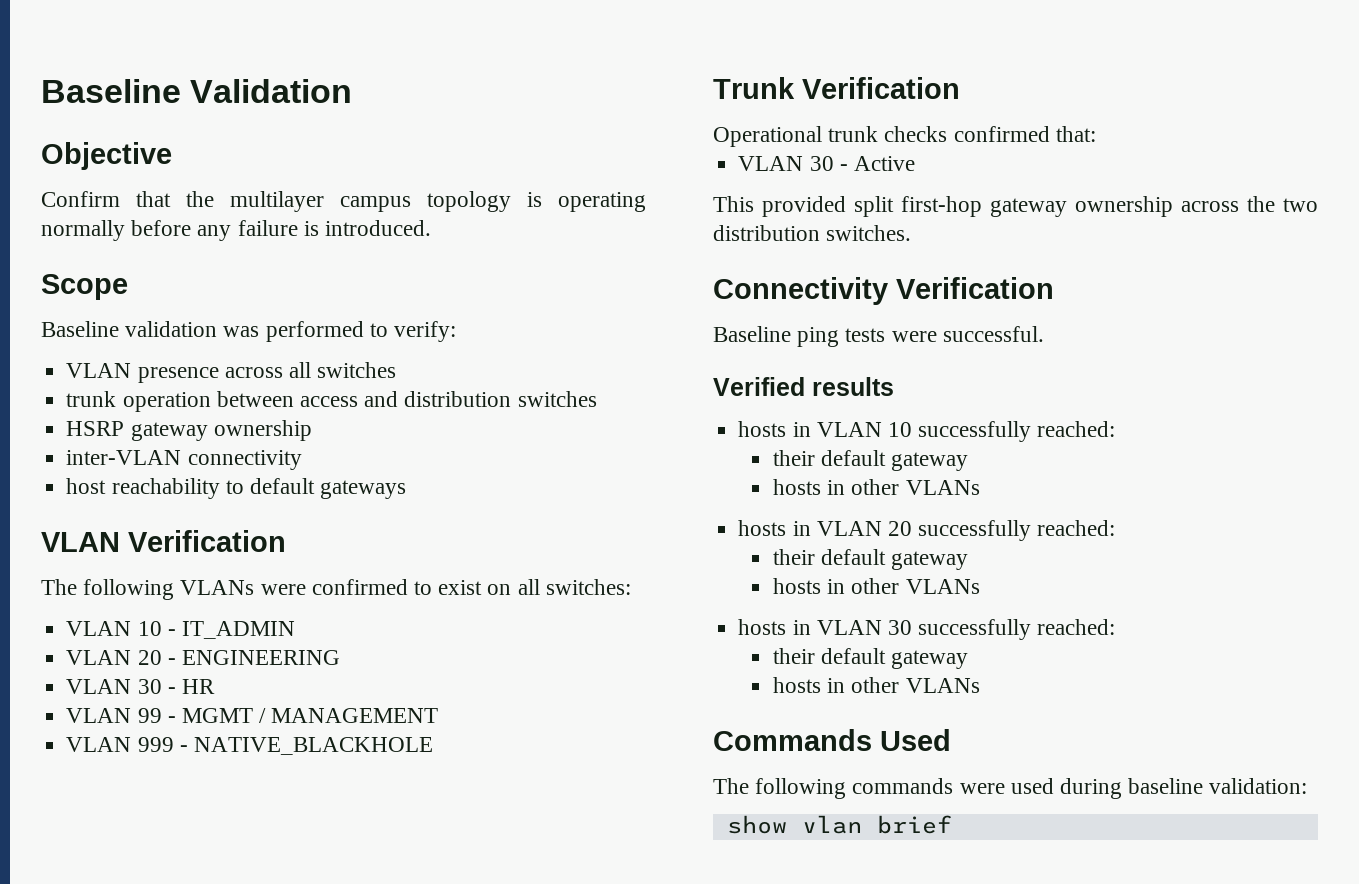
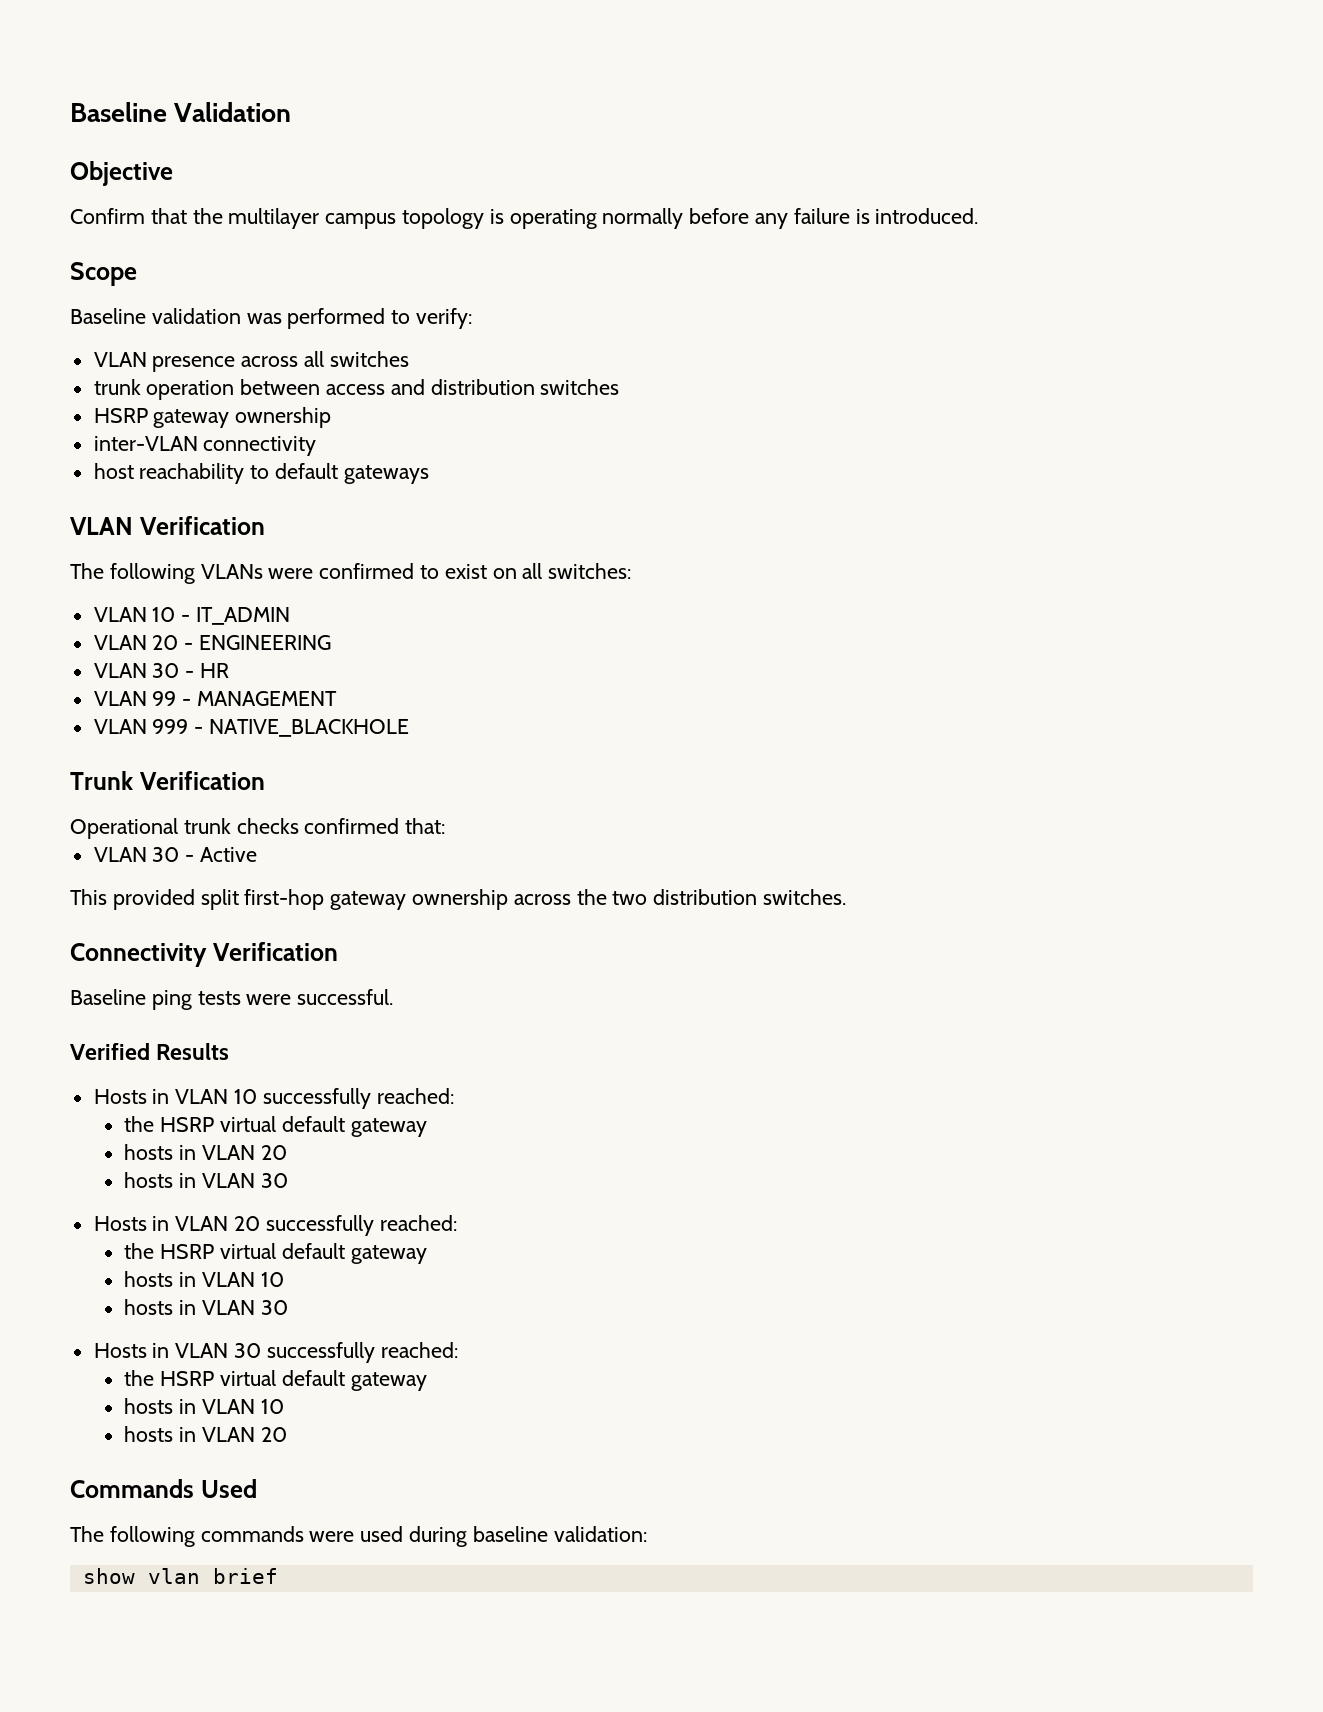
- VLAN 99 - MGMT / MANAGEMENT
+ VLAN 99 - MANAGEMENT
- Verified results
- hosts in VLAN 10 successfully reached:
- their default gateway
- hosts in other VLANs
- hosts in VLAN 20 successfully reached:
- their default gateway
- hosts in other VLANs
- hosts in VLAN 30 successfully reached:
- their default gateway
- hosts in other VLANs
+ Verified Results
+ Hosts in VLAN 10 successfully reached:
+ the HSRP virtual default gateway
+ hosts in VLAN 20
+ hosts in VLAN 30
+ Hosts in VLAN 20 successfully reached:
+ the HSRP virtual default gateway
+ hosts in VLAN 10
+ hosts in VLAN 30
+ Hosts in VLAN 30 successfully reached:
+ the HSRP virtual default gateway
+ hosts in VLAN 10
+ hosts in VLAN 20

